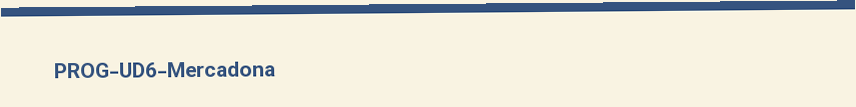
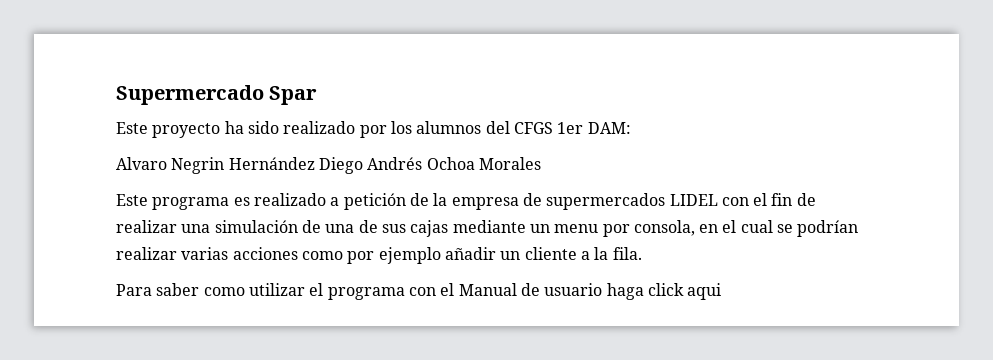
- PROG-UD6-Mercadona
+ Supermercado Spar
+ Este proyecto ha sido realizado por los alumnos del CFGS 1er DAM:
+ Alvaro Negrin Hernández Diego Andrés Ochoa Morales
+ Este programa es realizado a petición de la empresa de supermercados LIDEL con el fin de realizar una simulación de una de sus cajas mediante un menu por consola, en el cual se podrían realizar varias acciones como por ejemplo añadir un cliente a la fila.
+ Para saber como utilizar el programa con el Manual de usuario haga click aqui

